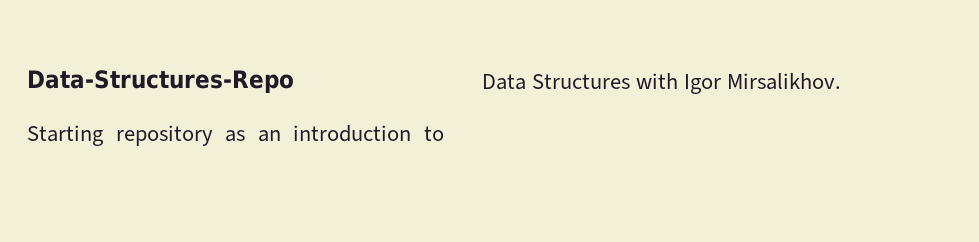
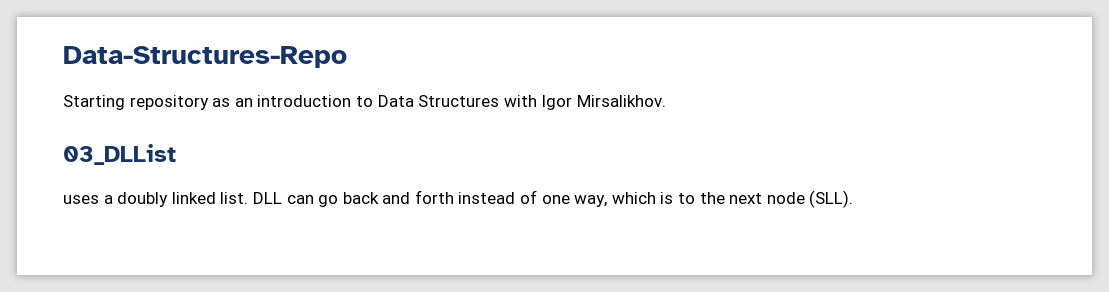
+ 03_DLList
+ uses a doubly linked list. DLL can go back and forth instead of one way, which is to the next node (SLL).

